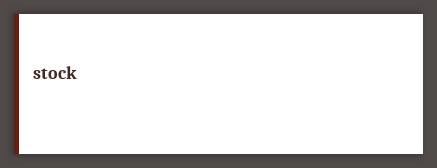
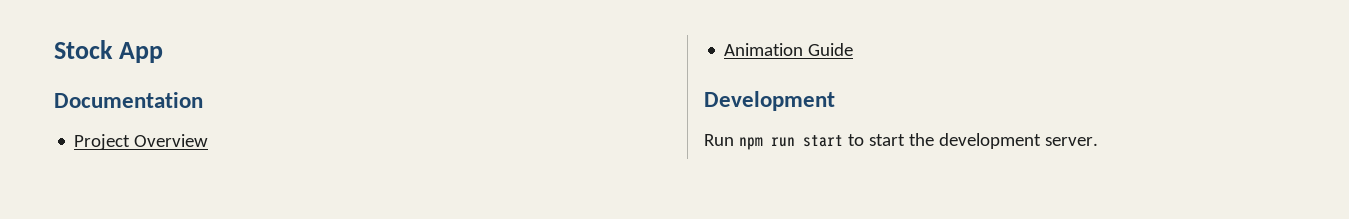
- stock
+ Stock App
+ Documentation
+ Project Overview
+ Animation Guide
+ Development
+ Run npm run start to start the development server.

